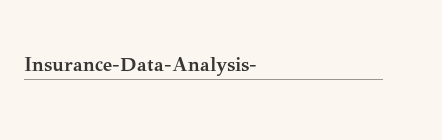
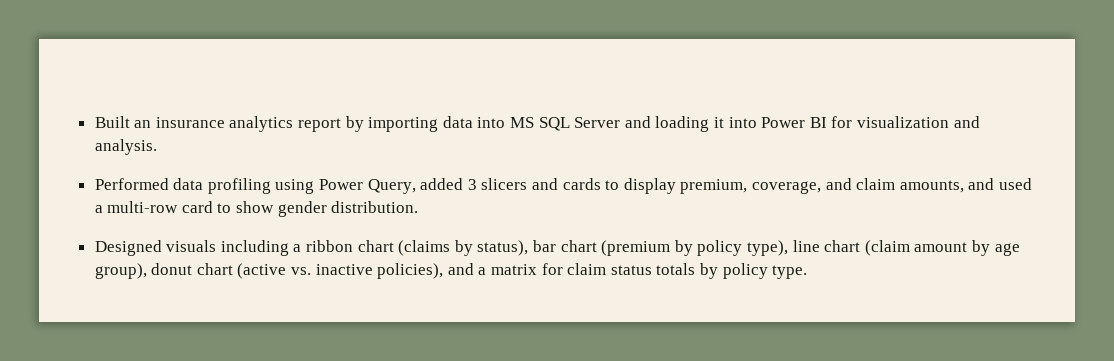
- Insurance-Data-Analysis-
+ Built an insurance analytics report by importing data into MS SQL Server and loading it into Power BI for visualization and analysis.
+ Performed data profiling using Power Query, added 3 slicers and cards to display premium, coverage, and claim amounts, and used a multi-row card to show gender distribution.
+ Designed visuals including a ribbon chart (claims by status), bar chart (premium by policy type), line chart (claim amount by age group), donut chart (active vs. inactive policies), and a matrix for claim status totals by policy type.

